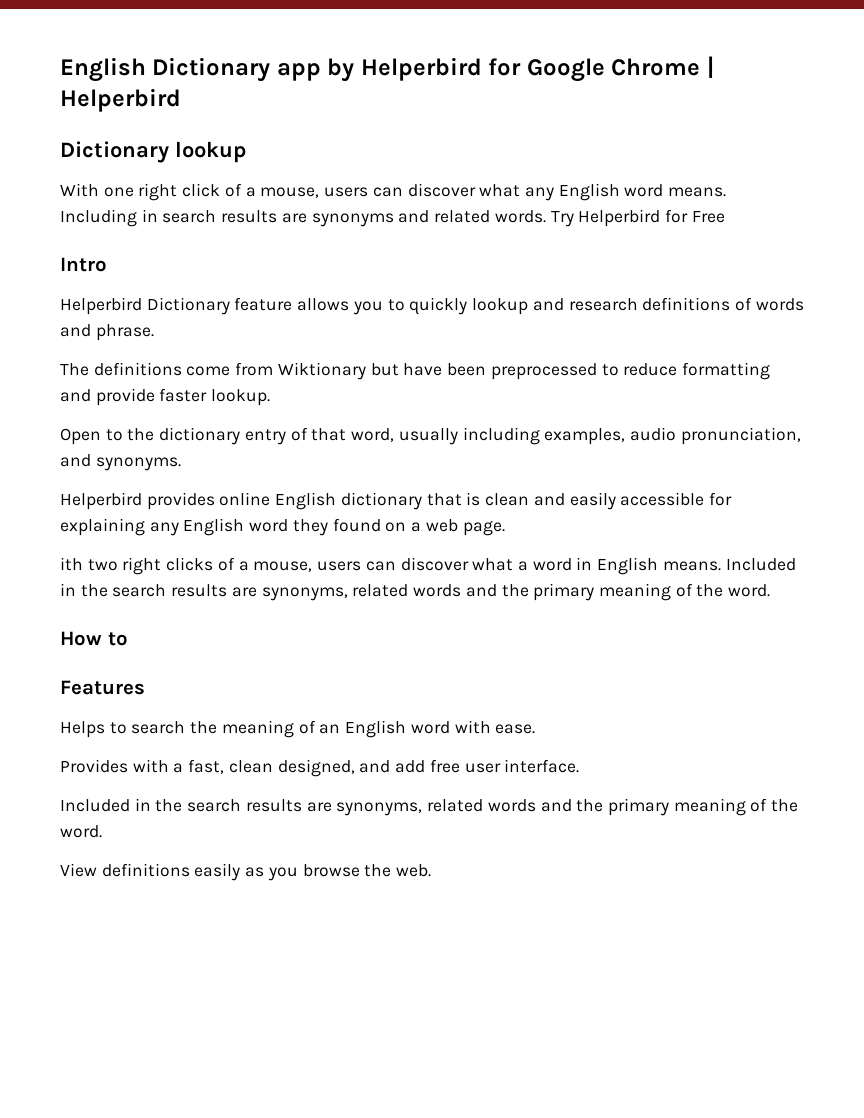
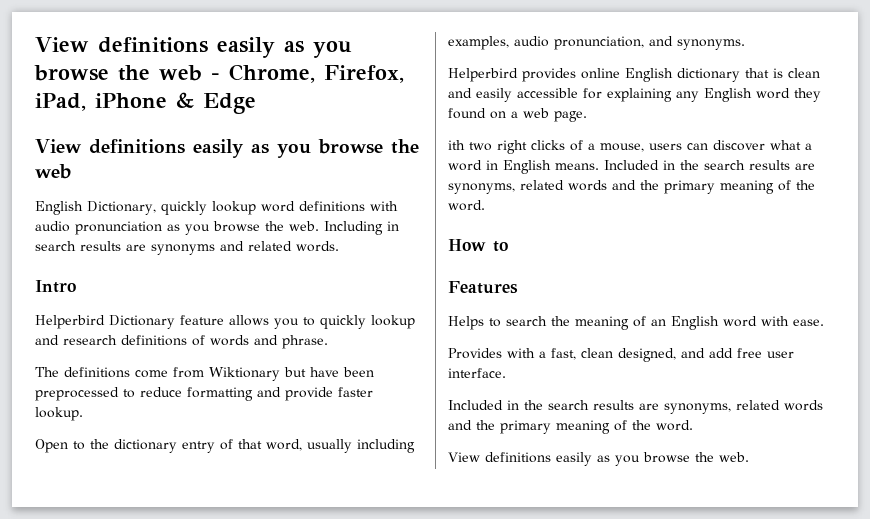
- English Dictionary app by Helperbird for Google Chrome | Helperbird
- Dictionary lookup
- With one right click of a mouse, users can discover what any English word means.
+ View definitions easily as you browse the web - Chrome, Firefox, iPad, iPhone & Edge
+ View definitions easily as you browse the web
+ English Dictionary, quickly lookup word definitions with audio pronunciation as you browse the web.
- Try Helperbird for Free

